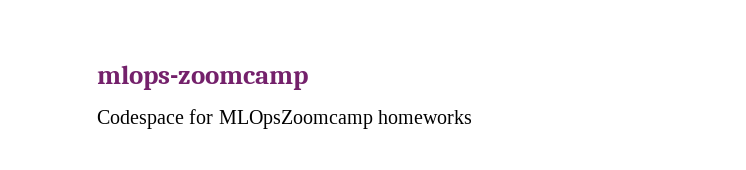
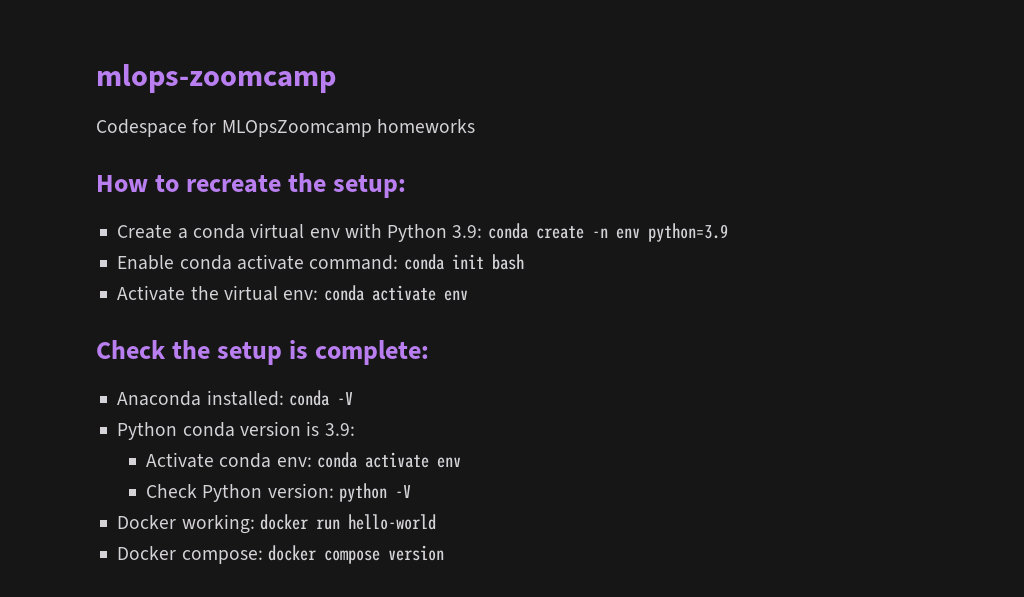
+ How to recreate the setup:
+ Create a conda virtual env with Python 3.9: conda create -n env python=3.9
+ Enable conda activate command: conda init bash
+ Activate the virtual env: conda activate env
+ Check the setup is complete:
+ Anaconda installed: conda -V
+ Python conda version is 3.9:
+ Activate conda env: conda activate env
+ Check Python version: python -V
+ Docker working: docker run hello-world
+ Docker compose: docker compose version

